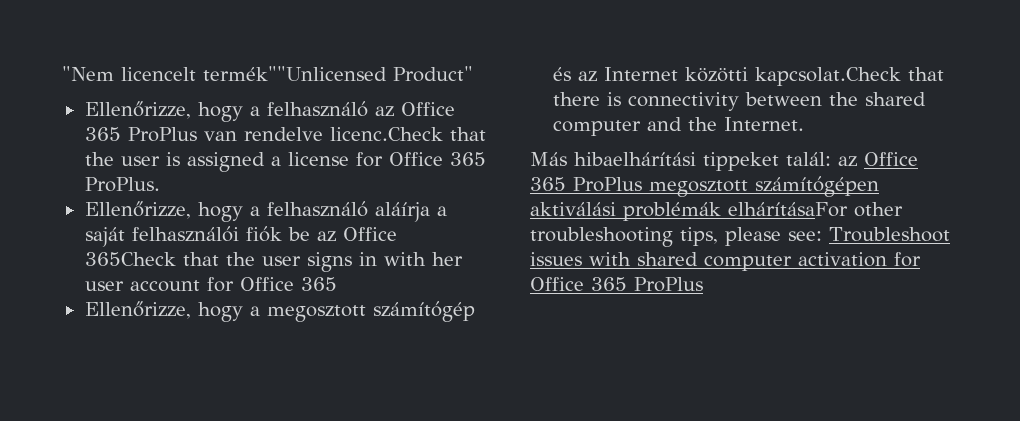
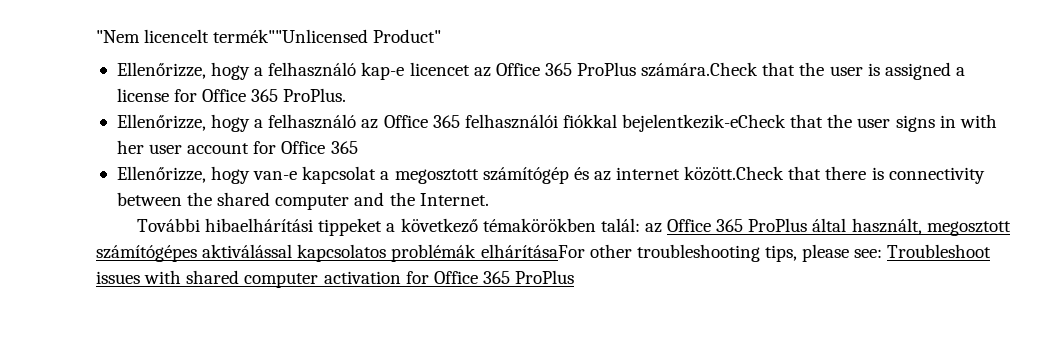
- Ellenőrizze, hogy a felhasználó az Office 365 ProPlus van rendelve licenc.Check that the user is assigned a license for Office 365 ProPlus.
+ Ellenőrizze, hogy a felhasználó kap-e licencet az Office 365 ProPlus számára.Check that the user is assigned a license for Office 365 ProPlus.
- Ellenőrizze, hogy a felhasználó aláírja a saját felhasználói fiók be az Office 365Check that the user signs in with her user account for Office 365
+ Ellenőrizze, hogy a felhasználó az Office 365 felhasználói fiókkal bejelentkezik-eCheck that the user signs in with her user account for Office 365
- Ellenőrizze, hogy a megosztott számítógép és az Internet közötti kapcsolat.Check that there is connectivity between the shared computer and the Internet.
+ Ellenőrizze, hogy van-e kapcsolat a megosztott számítógép és az internet között.Check that there is connectivity between the shared computer and the Internet.
- Más hibaelhárítási tippeket talál: az Office 365 ProPlus megosztott számítógépen aktiválási problémák elhárításaFor other troubleshooting tips, please see: Troubleshoot issues with shared computer activation for Office 365 ProPlus
+ További hibaelhárítási tippeket a következő témakörökben talál: az Office 365 ProPlus által használt, megosztott számítógépes aktiválással kapcsolatos problémák elhárításaFor other troubleshooting tips, please see: Troubleshoot issues with shared computer activation for Office 365 ProPlus

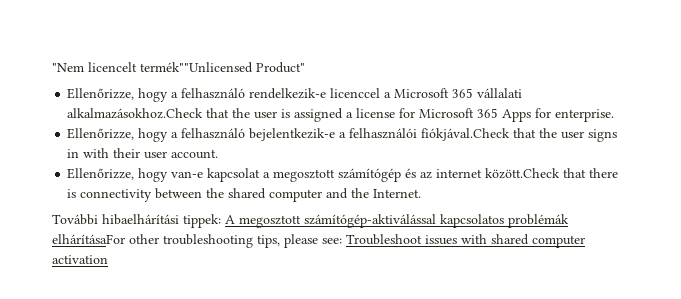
- Ellenőrizze, hogy a felhasználó kap-e licencet az Office 365 ProPlus számára.Check that the user is assigned a license for Office 365 ProPlus.
- Ellenőrizze, hogy a felhasználó az Office 365 felhasználói fiókkal bejelentkezik-eCheck that the user signs in with her user account for Office 365
+ Ellenőrizze, hogy a felhasználó rendelkezik-e licenccel a Microsoft 365 vállalati alkalmazásokhoz.Check that the user is assigned a license for Microsoft 365 Apps for enterprise.
+ Ellenőrizze, hogy a felhasználó bejelentkezik-e a felhasználói fiókjával.Check that the user signs in with their user account.
- További hibaelhárítási tippeket a következő témakörökben talál: az Office 365 ProPlus által használt, megosztott számítógépes aktiválással kapcsolatos problémák elhárításaFor other troubleshooting tips, please see: Troubleshoot issues with shared computer activation for Office 365 ProPlus
+ További hibaelhárítási tippek: A megosztott számítógép-aktiválással kapcsolatos problémák elhárításaFor other troubleshooting tips, please see: Troubleshoot issues with shared computer activation

